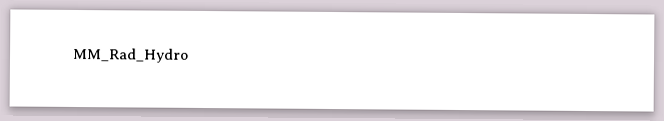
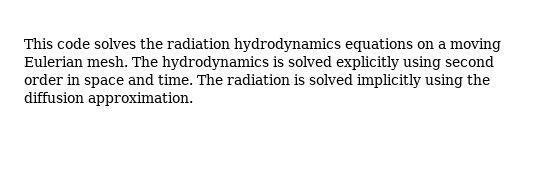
- MM_Rad_Hydro
+ This code solves the radiation hydrodynamics equations on a moving Eulerian mesh. The hydrodynamics is solved explicitly using second order in space and time. The radiation is solved implicitly using the diffusion approximation.

